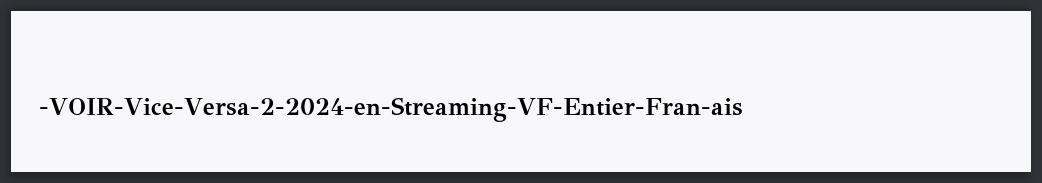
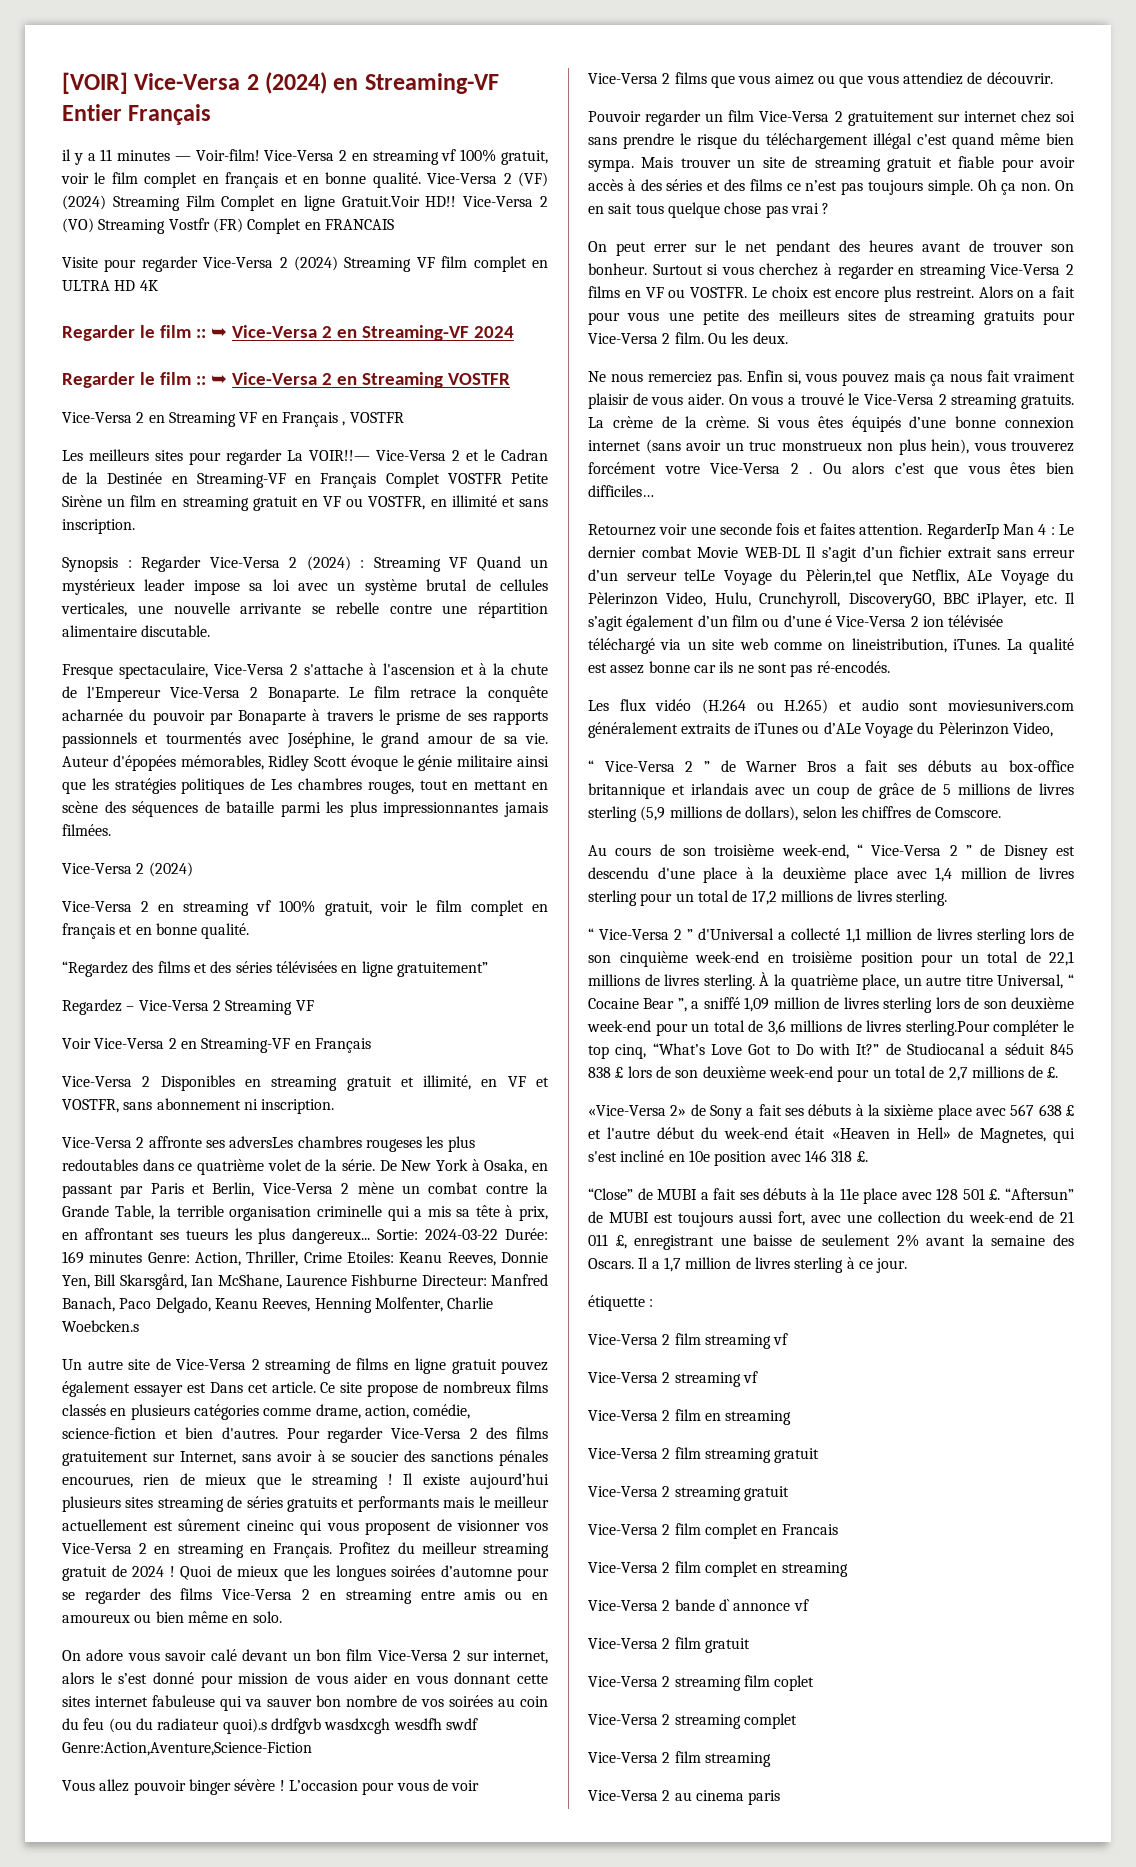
- -VOIR-Vice-Versa-2-2024-en-Streaming-VF-Entier-Fran-ais
+ [VOIR] Vice-Versa 2 (2024) en Streaming-VF Entier Français
+ il y a 11 minutes — Voir-film! Vice-Versa 2 en streaming vf 100% gratuit, voir le film complet en français et en bonne qualité. Vice-Versa 2 (VF) (2024) Streaming Film Complet en ligne Gratuit.Voir HD!! Vice-Versa 2 (VO) Streaming Vostfr (FR) Complet en FRANCAIS
+ Visite pour regarder Vice-Versa 2 (2024) Streaming VF film complet en ULTRA HD 4K
+ Regarder le film :: ➥ Vice-Versa 2 en Streaming-VF 2024
+ Regarder le film :: ➥ Vice-Versa 2 en Streaming VOSTFR
+ Vice-Versa 2 en Streaming VF en Français , VOSTFR
+ Les meilleurs sites pour regarder La VOIR!!— Vice-Versa 2 et le Cadran de la Destinée en Streaming-VF en Français Complet VOSTFR Petite Sirène un film en streaming gratuit en VF ou VOSTFR, en illimité et sans inscription.
+ Synopsis : Regarder Vice-Versa 2 (2024) : Streaming VF Quand un mystérieux leader impose sa loi avec un système brutal de cellules verticales, une nouvelle arrivante se rebelle contre une répartition alimentaire discutable.
+ Fresque spectaculaire, Vice-Versa 2 s'attache à l'ascension et à la chute de l'Empereur Vice-Versa 2 Bonaparte. Le film retrace la conquête acharnée du pouvoir par Bonaparte à travers le prisme de ses rapports passionnels et tourmentés avec Joséphine, le grand amour de sa vie. Auteur d'épopées mémorables, Ridley Scott évoque le génie militaire ainsi que les stratégies politiques de Les chambres rouges, tout en mettant en scène des séquences de bataille parmi les plus impressionnantes jamais filmées.
+ Vice-Versa 2 (2024)
+ Vice-Versa 2 en streaming vf 100% gratuit, voir le film complet en français et en bonne qualité.
+ “Regardez des films et des séries télévisées en ligne gratuitement”
+ Regardez – Vice-Versa 2 Streaming VF
+ Voir Vice-Versa 2 en Streaming-VF en Français
+ Vice-Versa 2 Disponibles en streaming gratuit et illimité, en VF et VOSTFR, sans abonnement ni inscription.
+ Vice-Versa 2 affronte ses adversLes chambres rougeses les plus redoutables dans ce quatrième volet de la série. De New York à Osaka, en passant par Paris et Berlin, Vice-Versa 2 mène un combat contre la Grande Table, la terrible organisation criminelle qui a mis sa tête à prix, en affrontant ses tueurs les plus dangereux... Sortie: 2024-03-22 Durée: 169 minutes Genre: Action, Thriller, Crime Etoiles: Keanu Reeves, Donnie Yen, Bill Skarsgård, Ian McShane, Laurence Fishburne Directeur: Manfred Banach, Paco Delgado, Keanu Reeves, Henning Molfenter, Charlie Woebcken.s
+ Un autre site de Vice-Versa 2 streaming de films en ligne gratuit pouvez également essayer est Dans cet article. Ce site propose de nombreux films classés en plusieurs catégories comme drame, action, comédie, science-fiction et bien d'autres. Pour regarder Vice-Versa 2 des films gratuitement sur Internet, sans avoir à se soucier des sanctions pénales encourues, rien de mieux que le streaming ! Il existe aujourd’hui plusieurs sites streaming de séries gratuits et performants mais le meilleur actuellement est sûrement cineinc qui vous proposent de visionner vos Vice-Versa 2 en streaming en Français. Profitez du meilleur streaming gratuit de 2024 ! Quoi de mieux que les longues soirées d’automne pour se regarder des films Vice-Versa 2 en streaming entre amis ou en amoureux ou bien même en solo.
+ On adore vous savoir calé devant un bon film Vice-Versa 2 sur internet, alors le s’est donné pour mission de vous aider en vous donnant cette sites internet fabuleuse qui va sauver bon nombre de vos soirées au coin du feu (ou du radiateur quoi).s drdfgvb wasdxcgh wesdfh swdf Genre:Action,Aventure,Science-Fiction
+ Vous allez pouvoir binger sévère ! L’occasion pour vous de voir Vice-Versa 2 films que vous aimez ou que vous attendiez de découvrir.
+ Pouvoir regarder un film Vice-Versa 2 gratuitement sur internet chez soi sans prendre le risque du téléchargement illégal c’est quand même bien sympa. Mais trouver un site de streaming gratuit et fiable pour avoir accès à des séries et des films ce n’est pas toujours simple. Oh ça non. On en sait tous quelque chose pas vrai ?
+ On peut errer sur le net pendant des heures avant de trouver son bonheur. Surtout si vous cherchez à regarder en streaming Vice-Versa 2 films en VF ou VOSTFR. Le choix est encore plus restreint. Alors on a fait pour vous une petite des meilleurs sites de streaming gratuits pour Vice-Versa 2 film. Ou les deux.
+ Ne nous remerciez pas. Enfin si, vous pouvez mais ça nous fait vraiment plaisir de vous aider. On vous a trouvé le Vice-Versa 2 streaming gratuits. La crème de la crème. Si vous êtes équipés d’une bonne connexion internet (sans avoir un truc monstrueux non plus hein), vous trouverez forcément votre Vice-Versa 2 . Ou alors c’est que vous êtes bien difficiles…
+ Retournez voir une seconde fois et faites attention. RegarderIp Man 4 : Le dernier combat Movie WEB-DL Il s’agit d’un fichier extrait sans erreur d’un serveur telLe Voyage du Pèlerin,tel que Netflix, ALe Voyage du Pèlerinzon Video, Hulu, Crunchyroll, DiscoveryGO, BBC iPlayer, etc. Il s’agit également d’un film ou d’une é Vice-Versa 2 ion télévisée téléchargé via un site web comme on lineistribution, iTunes. La qualité est assez bonne car ils ne sont pas ré-encodés.
+ Les flux vidéo (H.264 ou H.265) et audio sont moviesunivers.com généralement extraits de iTunes ou d’ALe Voyage du Pèlerinzon Video,
+ “ Vice-Versa 2 ” de Warner Bros a fait ses débuts au box-office britannique et irlandais avec un coup de grâce de 5 millions de livres sterling (5,9 millions de dollars), selon les chiffres de Comscore.
+ Au cours de son troisième week-end, “ Vice-Versa 2 ” de Disney est descendu d'une place à la deuxième place avec 1,4 million de livres sterling pour un total de 17,2 millions de livres sterling.
+ “ Vice-Versa 2 ” d'Universal a collecté 1,1 million de livres sterling lors de son cinquième week-end en troisième position pour un total de 22,1 millions de livres sterling. À la quatrième place, un autre titre Universal, “ Cocaine Bear ”, a sniffé 1,09 million de livres sterling lors de son deuxième week-end pour un total de 3,6 millions de livres sterling.Pour compléter le top cinq, “What’s Love Got to Do with It?” de Studiocanal a séduit 845 838 £ lors de son deuxième week-end pour un total de 2,7 millions de £.
+ «Vice-Versa 2» de Sony a fait ses débuts à la sixième place avec 567 638 £ et l'autre début du week-end était «Heaven in Hell» de Magnetes, qui s'est incliné en 10e position avec 146 318 £.
+ “Close” de MUBI a fait ses débuts à la 11e place avec 128 501 £. “Aftersun” de MUBI est toujours aussi fort, avec une collection du week-end de 21 011 £, enregistrant une baisse de seulement 2% avant la semaine des Oscars. Il a 1,7 million de livres sterling à ce jour.
+ étiquette :
+ Vice-Versa 2 film streaming vf
+ Vice-Versa 2 streaming vf
+ Vice-Versa 2 film en streaming
+ Vice-Versa 2 film streaming gratuit
+ Vice-Versa 2 streaming gratuit
+ Vice-Versa 2 film complet en Francais
+ Vice-Versa 2 film complet en streaming
+ Vice-Versa 2 bande d` annonce vf
+ Vice-Versa 2 film gratuit
+ Vice-Versa 2 streaming film coplet
+ Vice-Versa 2 streaming complet
+ Vice-Versa 2 film streaming
+ Vice-Versa 2 au cinema paris

